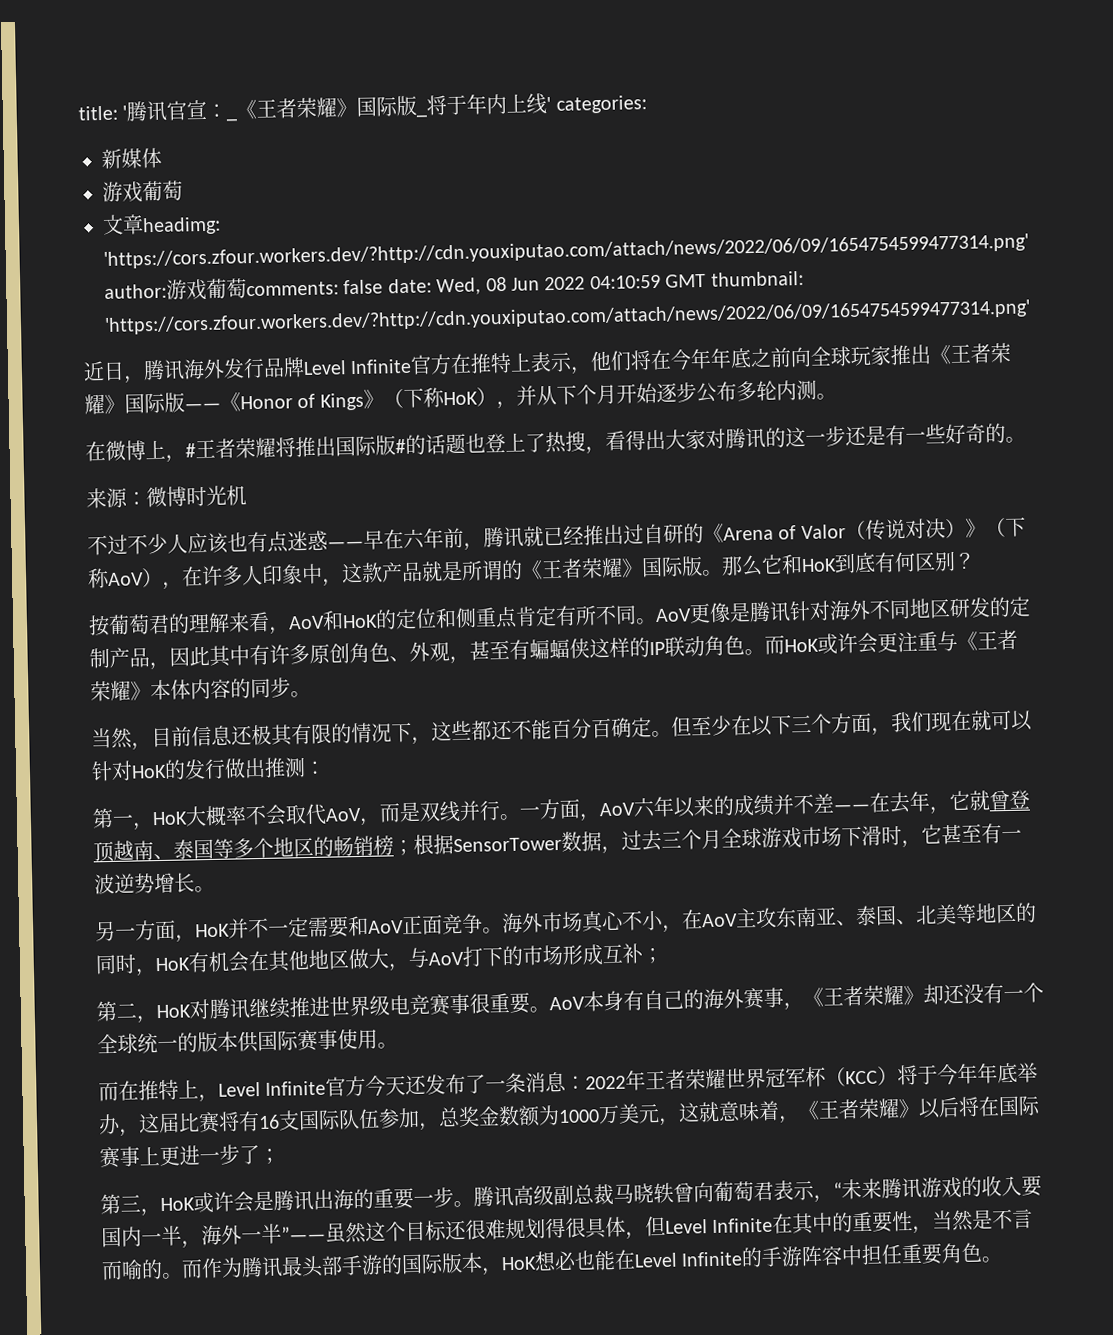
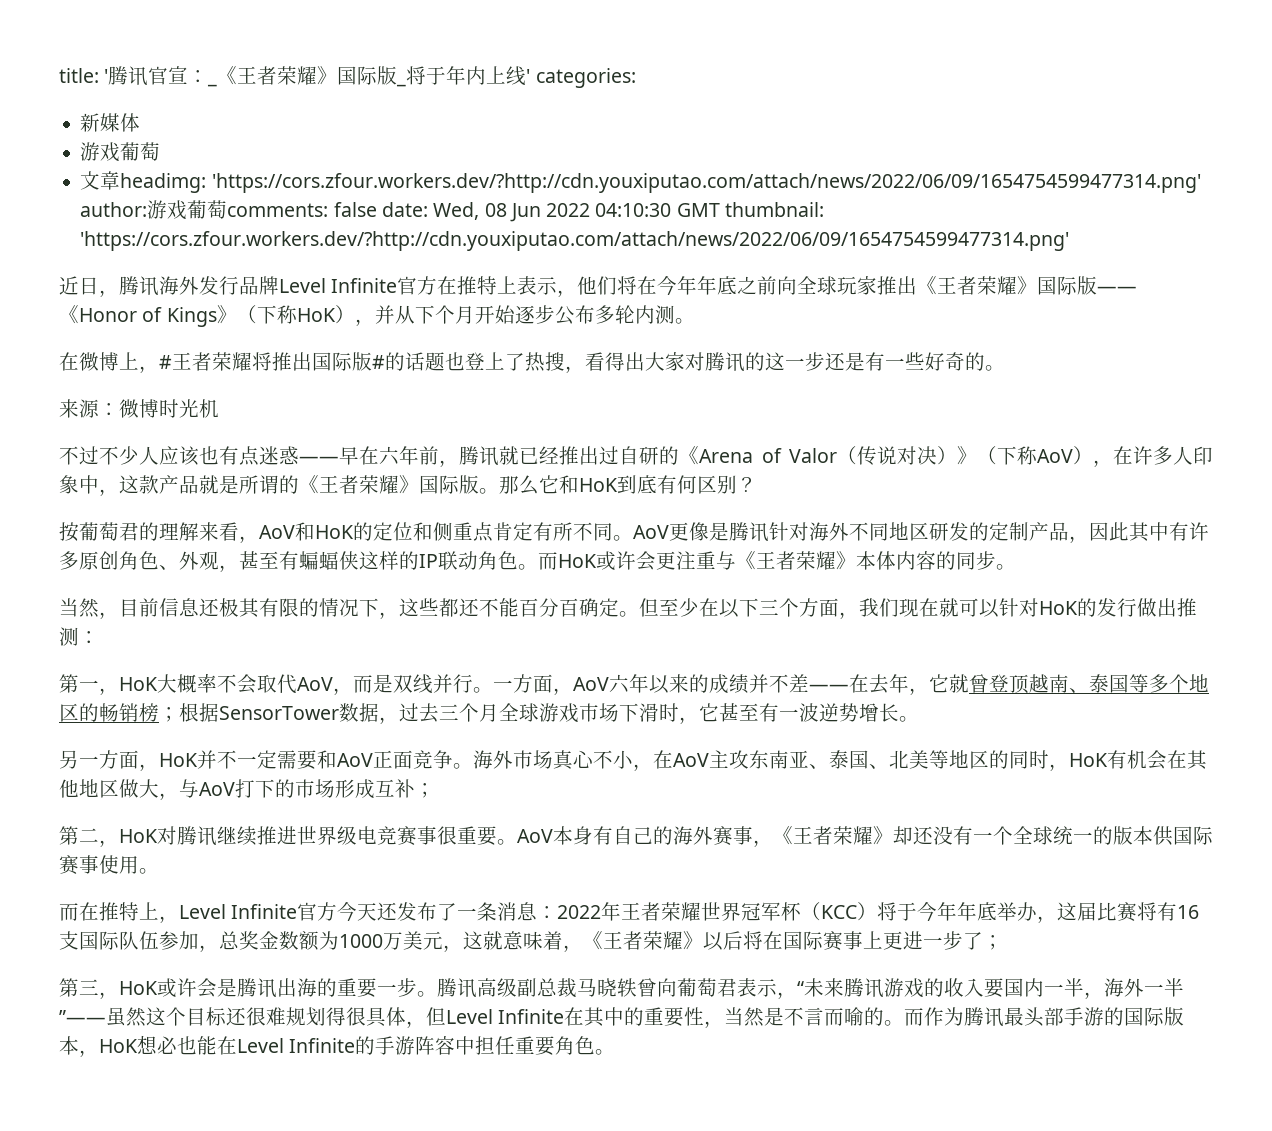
- 文章headimg: 'https://cors.zfour.workers.dev/?http://cdn.youxiputao.com/attach/news/2022/06/09/1654754599477314.png' author:游戏葡萄comments: false date: Wed, 08 Jun 2022 04:10:59 GMT thumbnail: 'https://cors.zfour.workers.dev/?http://cdn.youxiputao.com/attach/news/2022/06/09/1654754599477314.png'
+ 文章headimg: 'https://cors.zfour.workers.dev/?http://cdn.youxiputao.com/attach/news/2022/06/09/1654754599477314.png' author:游戏葡萄comments: false date: Wed, 08 Jun 2022 04:10:30 GMT thumbnail: 'https://cors.zfour.workers.dev/?http://cdn.youxiputao.com/attach/news/2022/06/09/1654754599477314.png'

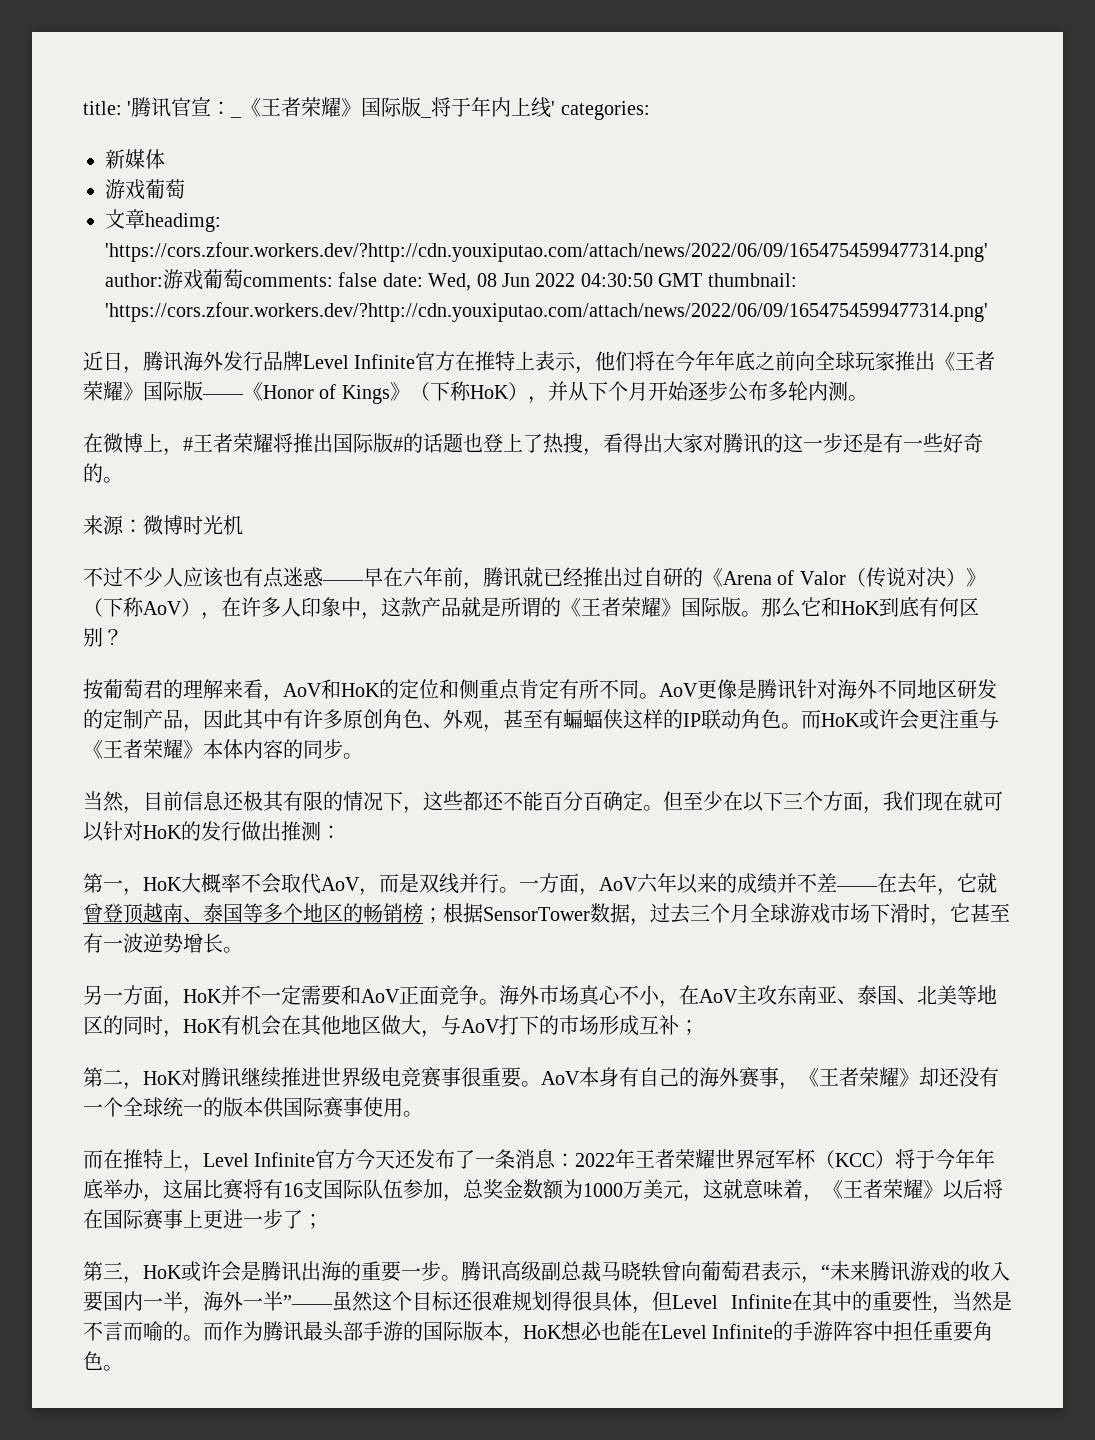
- 文章headimg: 'https://cors.zfour.workers.dev/?http://cdn.youxiputao.com/attach/news/2022/06/09/1654754599477314.png' author:游戏葡萄comments: false date: Wed, 08 Jun 2022 04:10:30 GMT thumbnail: 'https://cors.zfour.workers.dev/?http://cdn.youxiputao.com/attach/news/2022/06/09/1654754599477314.png'
+ 文章headimg: 'https://cors.zfour.workers.dev/?http://cdn.youxiputao.com/attach/news/2022/06/09/1654754599477314.png' author:游戏葡萄comments: false date: Wed, 08 Jun 2022 04:30:50 GMT thumbnail: 'https://cors.zfour.workers.dev/?http://cdn.youxiputao.com/attach/news/2022/06/09/1654754599477314.png'

